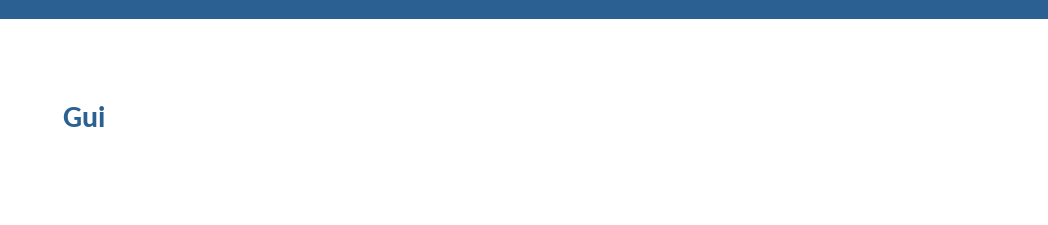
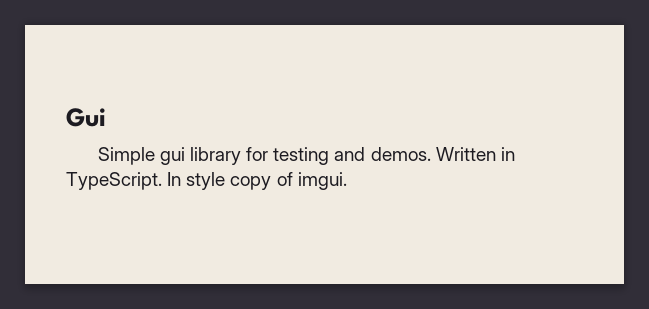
+ Simple gui library for testing and demos. Written in TypeScript. In style copy of imgui.

